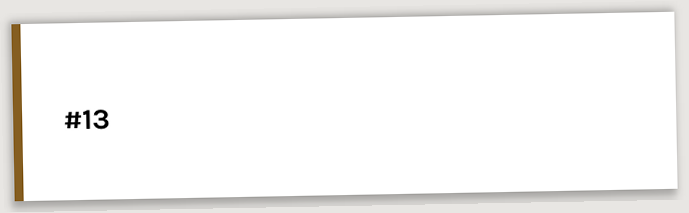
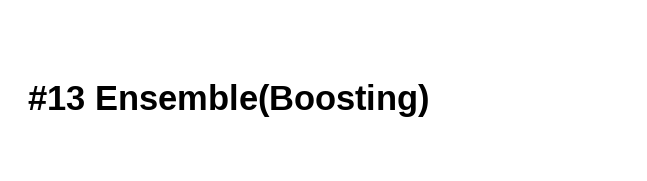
- #13
+ #13 Ensemble(Boosting)

